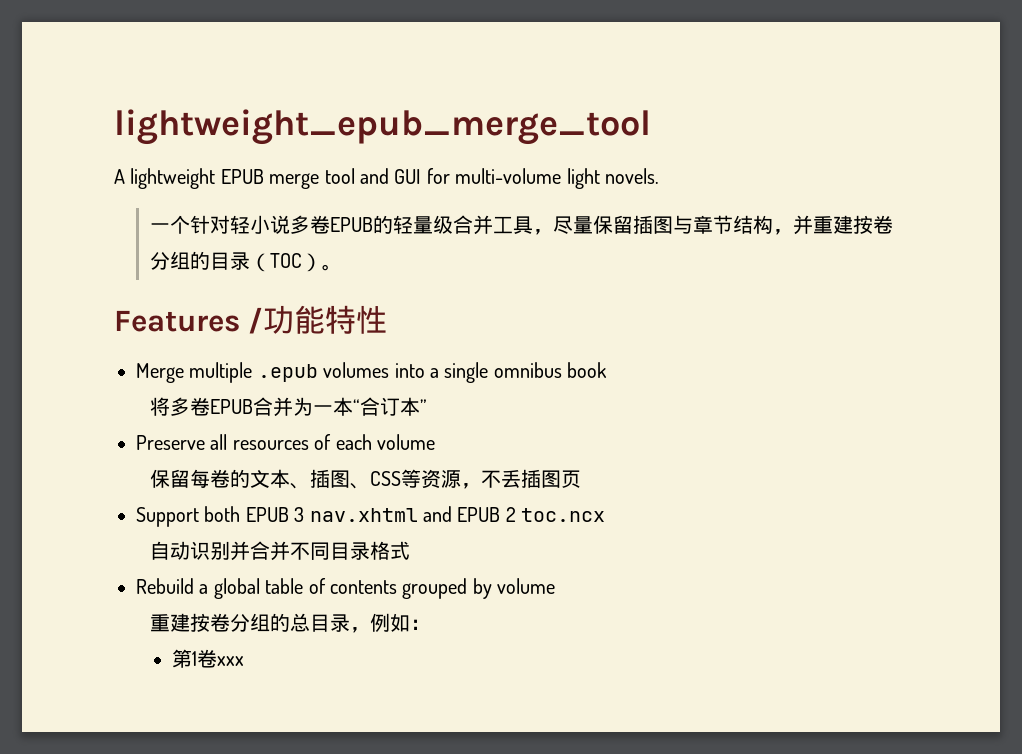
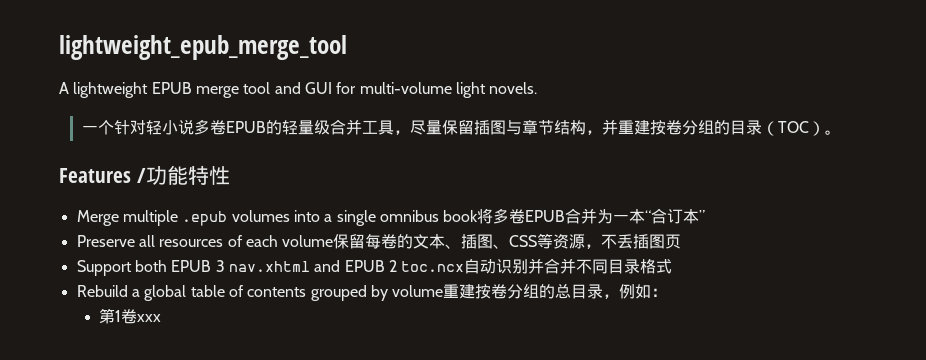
- Merge multiple .epub volumes into a single omnibus book
- 将多卷EPUB合并为一本“合订本”
+ Merge multiple .epub volumes into a single omnibus book将多卷EPUB合并为一本“合订本”
- Preserve all resources of each volume
- 保留每卷的文本、插图、CSS等资源，不丢插图页
+ Preserve all resources of each volume保留每卷的文本、插图、CSS等资源，不丢插图页
- Support both EPUB 3 nav.xhtml and EPUB 2 toc.ncx
- 自动识别并合并不同目录格式
+ Support both EPUB 3 nav.xhtml and EPUB 2 toc.ncx自动识别并合并不同目录格式
- Rebuild a global table of contents grouped by volume
- 重建按卷分组的总目录，例如：
+ Rebuild a global table of contents grouped by volume重建按卷分组的总目录，例如：

